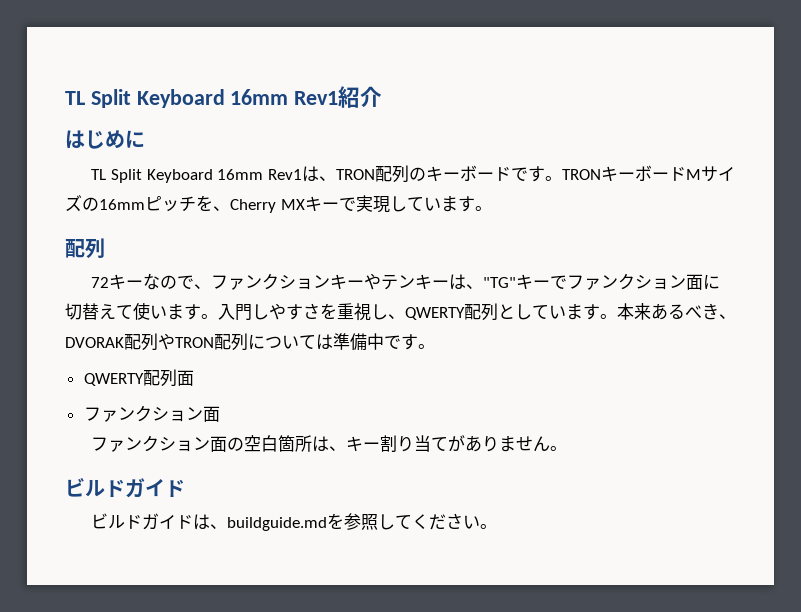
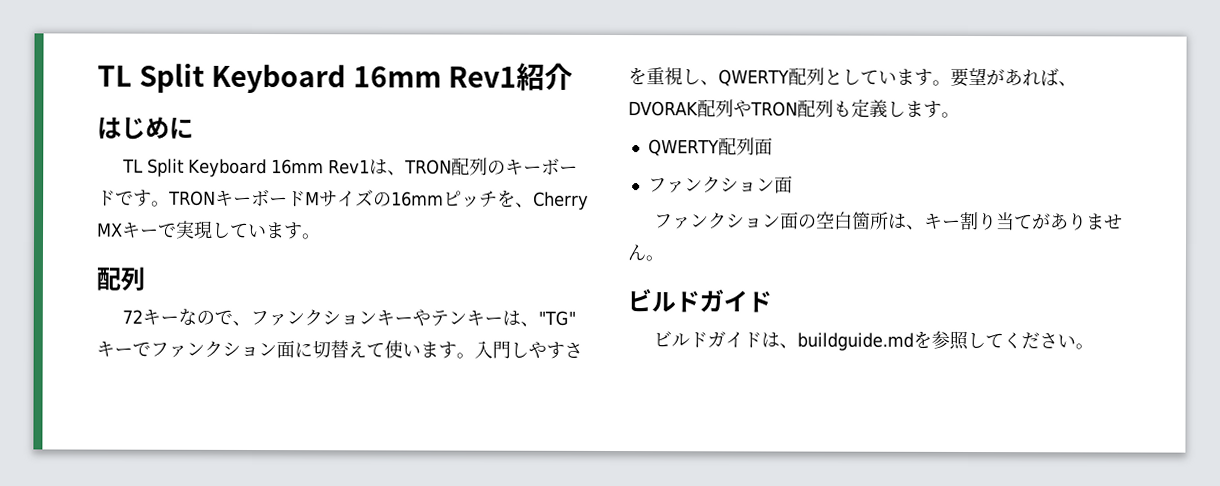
- 本来あるべき、DVORAK配列やTRON配列については準備中です。
+ 要望があれば、DVORAK配列やTRON配列も定義します。

